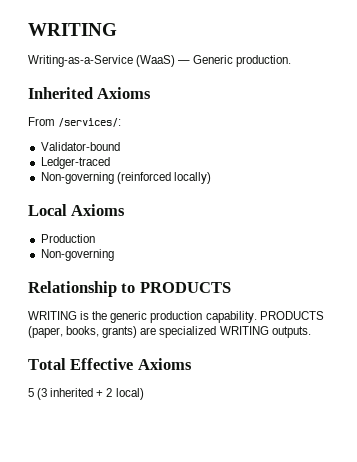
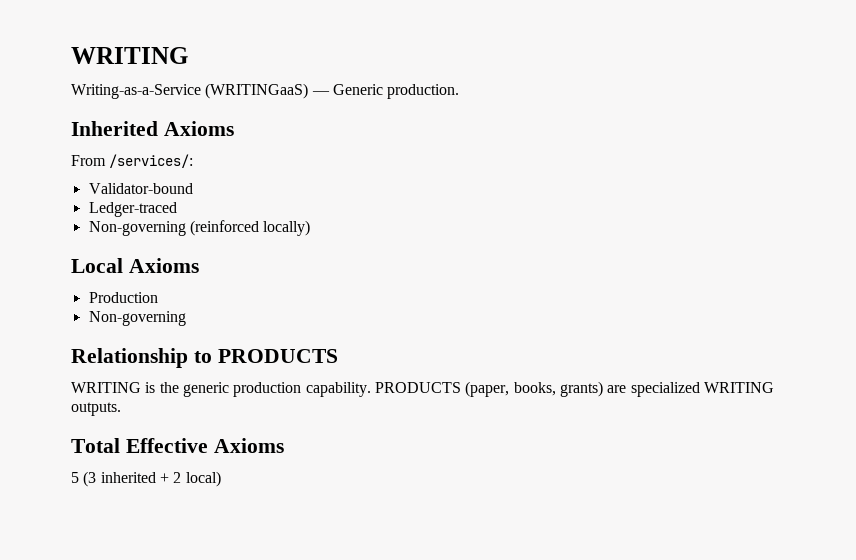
- Writing-as-a-Service (WaaS) — Generic production.
+ Writing-as-a-Service (WRITINGaaS) — Generic production.

